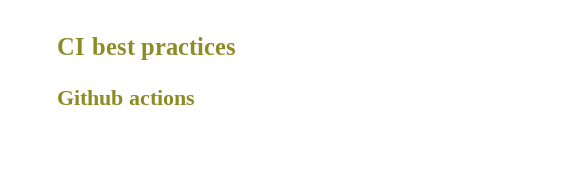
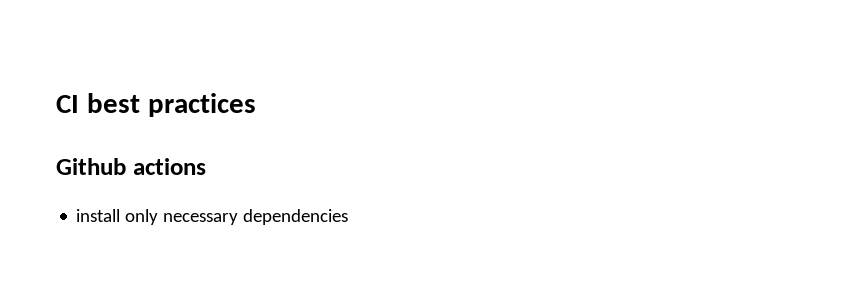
+ install only necessary dependencies

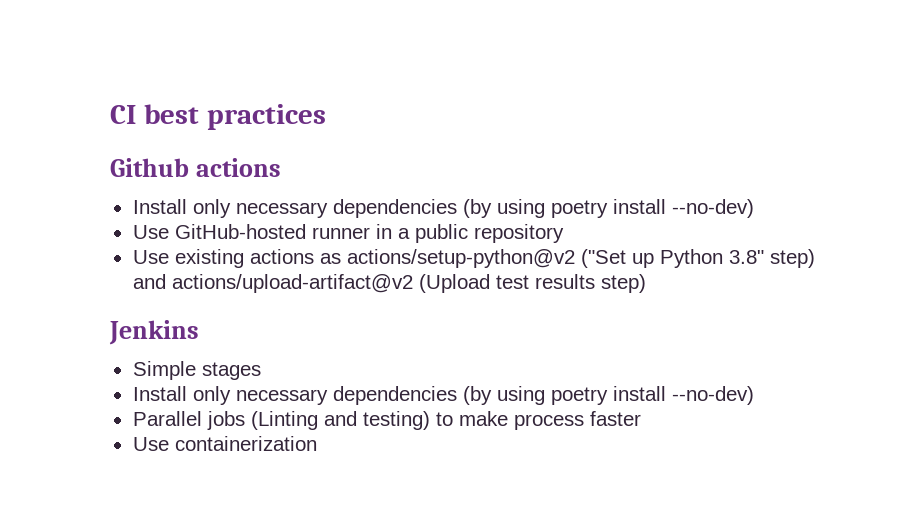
  Github actions
- install only necessary dependencies
+ Install only necessary dependencies (by using poetry install --no-dev)
+ Use GitHub-hosted runner in a public repository
+ Use existing actions as actions/setup-python@v2 ("Set up Python 3.8" step) and actions/upload-artifact@v2 (Upload test results step)
+ Jenkins
+ Simple stages
+ Install only necessary dependencies (by using poetry install --no-dev)
+ Parallel jobs (Linting and testing) to make process faster
+ Use containerization

